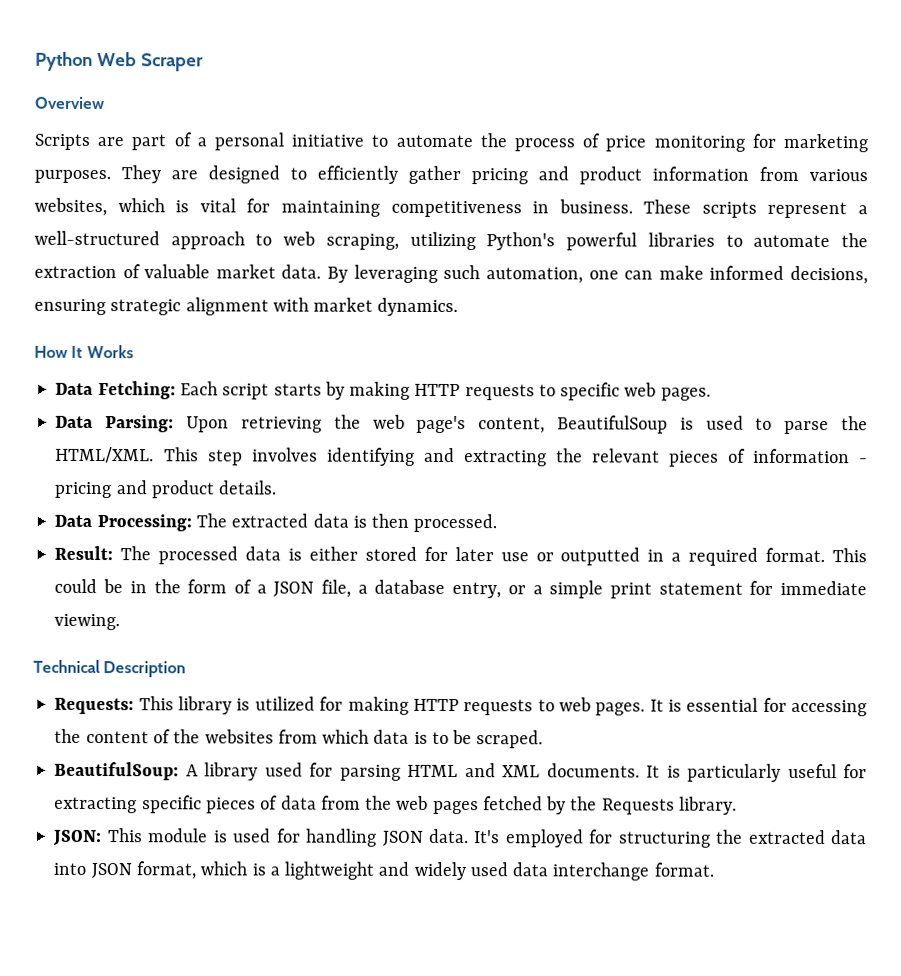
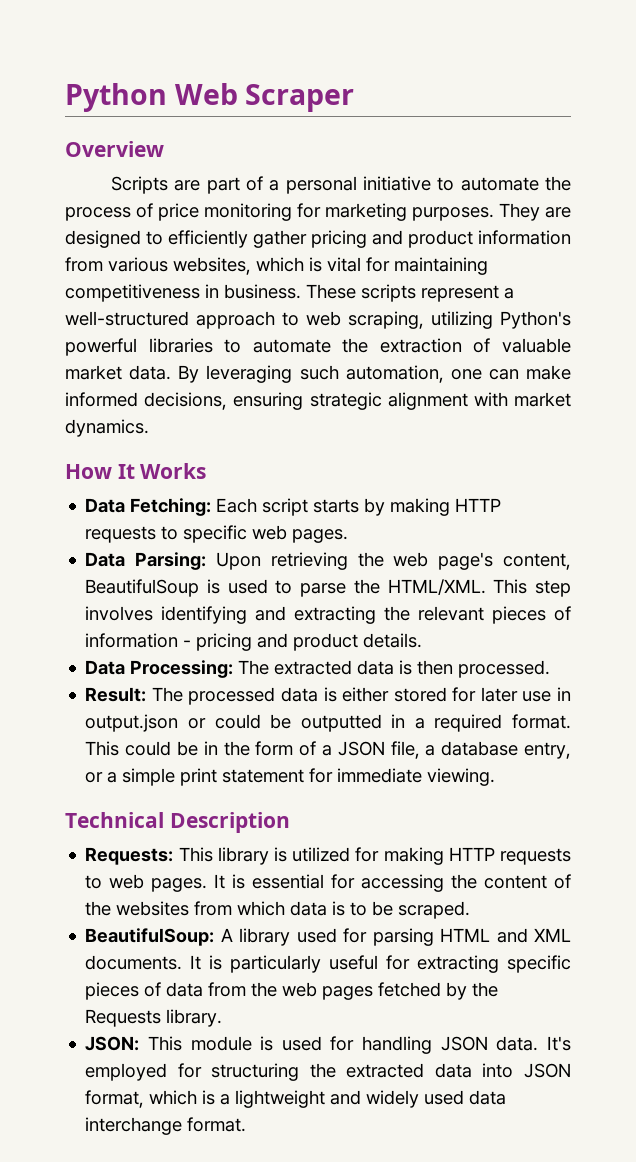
- Result: The processed data is either stored for later use or outputted in a required format.
+ Result: The processed data is either stored for later use in output.json or could be outputted in a required format.

